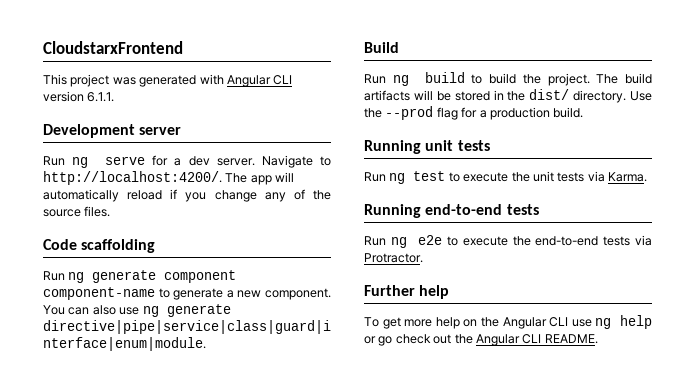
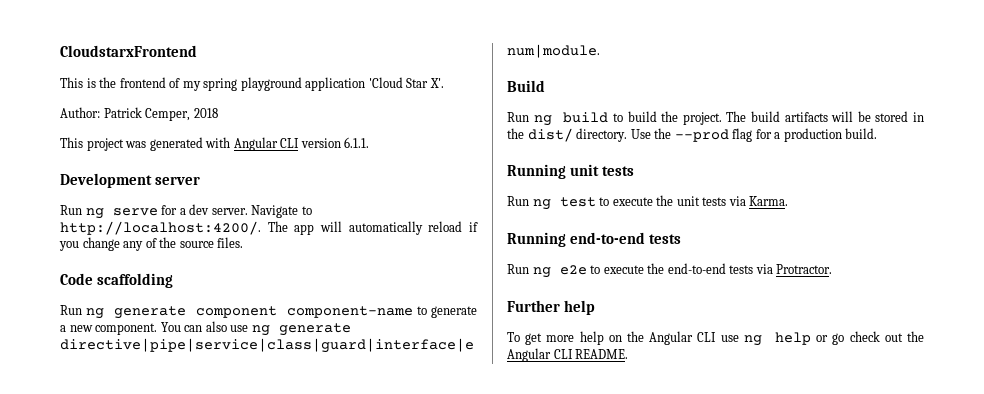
+ This is the frontend of my spring playground application 'Cloud Star X'.
+ Author: Patrick Cemper, 2018

